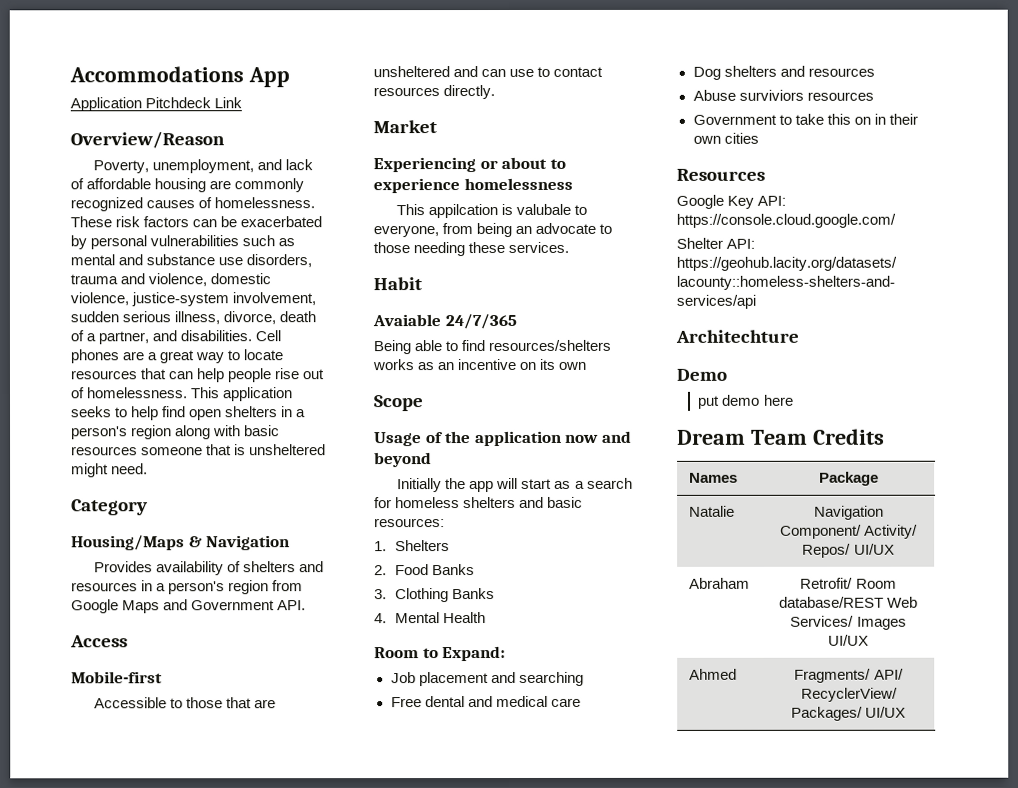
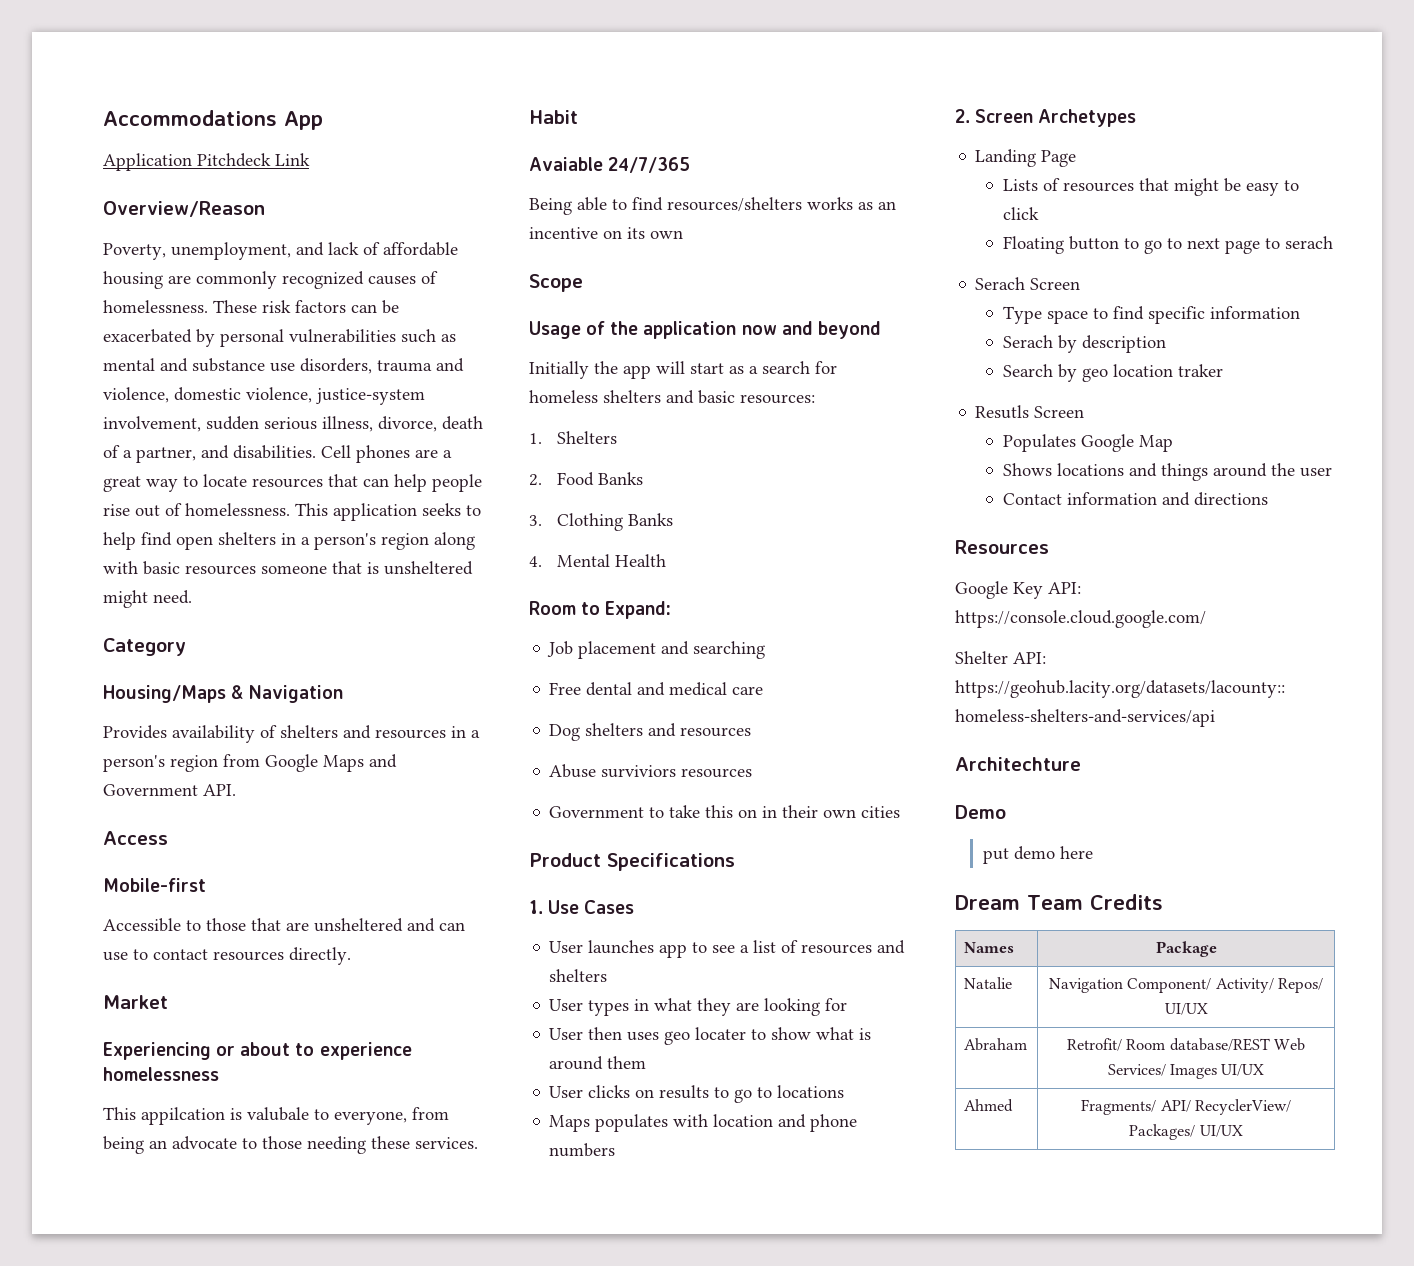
+ Product Specifications
+ 1. Use Cases
+ User launches app to see a list of resources and shelters
+ User types in what they are looking for
+ User then uses geo locater to show what is around them
+ User clicks on results to go to locations
+ Maps populates with location and phone numbers
+ 2. Screen Archetypes
+ Landing Page
+ Lists of resources that might be easy to click
+ Floating button to go to next page to serach
+ Serach Screen
+ Type space to find specific information
+ Serach by description
+ Search by geo location traker
+ Resutls Screen
+ Populates Google Map
+ Shows locations and things around the user
+ Contact information and directions

